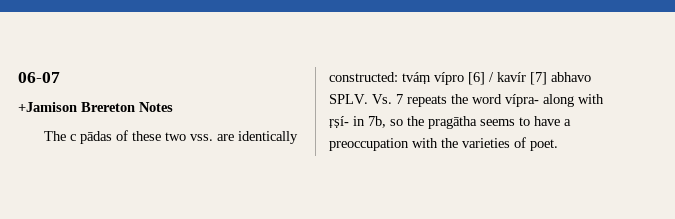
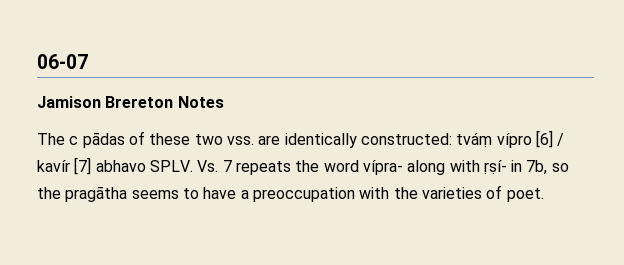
- +Jamison Brereton Notes
+ Jamison Brereton Notes

